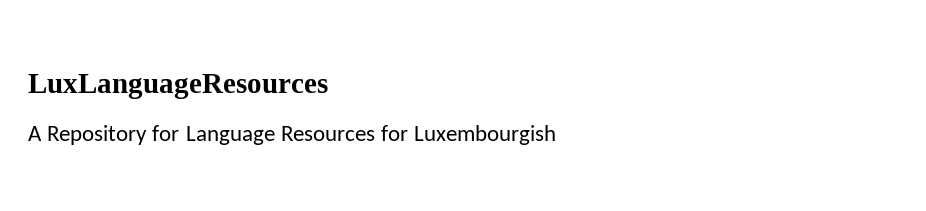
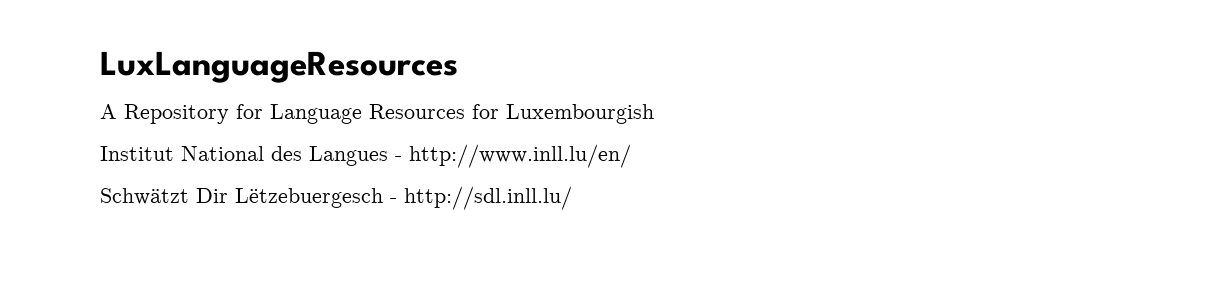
+ Institut National des Langues - http://www.inll.lu/en/
+ Schwätzt Dir Lëtzebuergesch - http://sdl.inll.lu/

